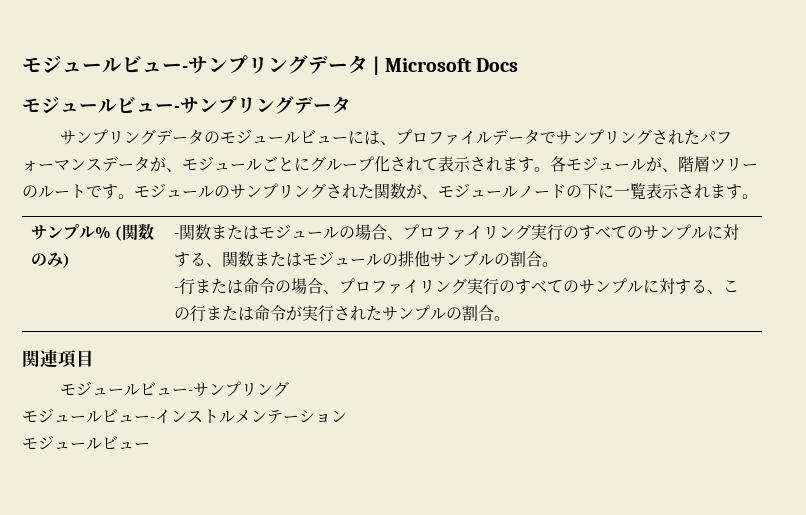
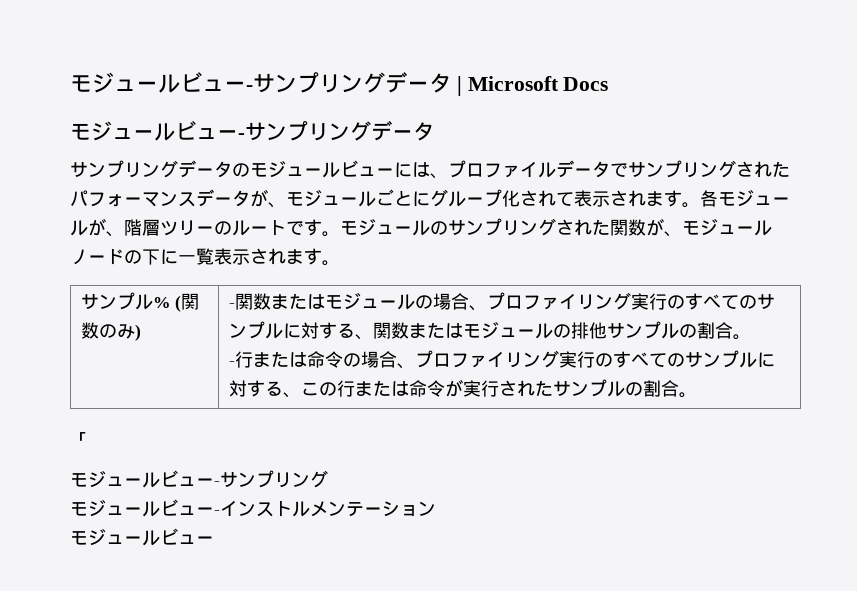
- 関連項目
+ 「

